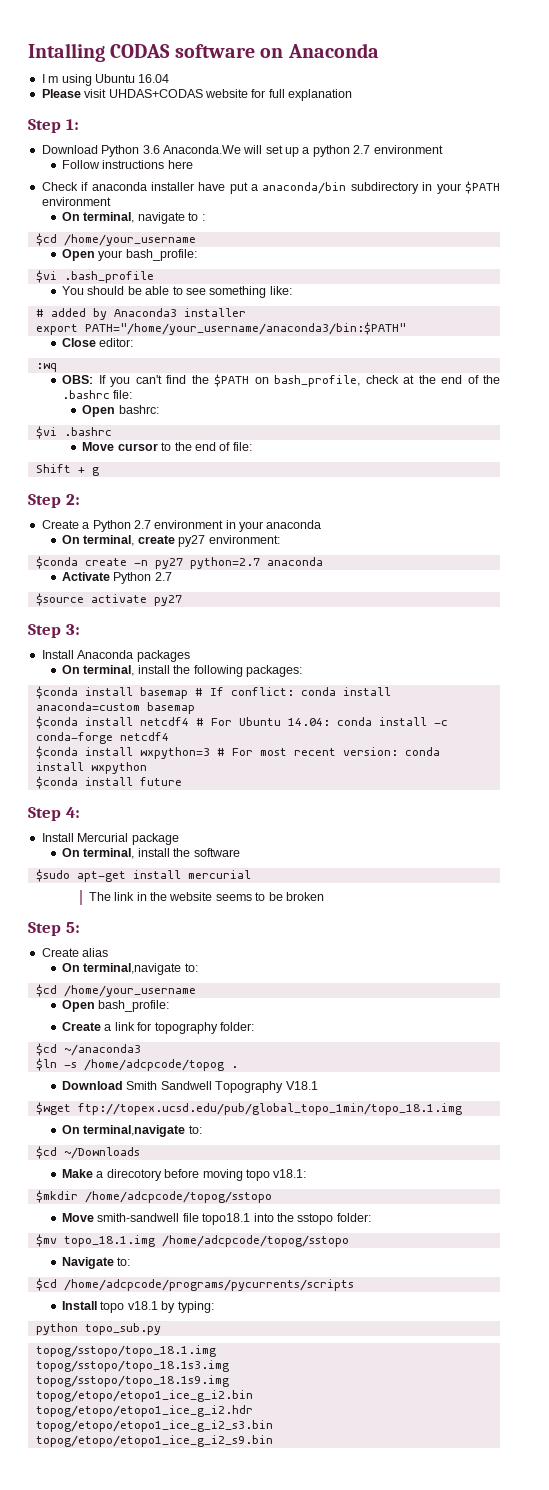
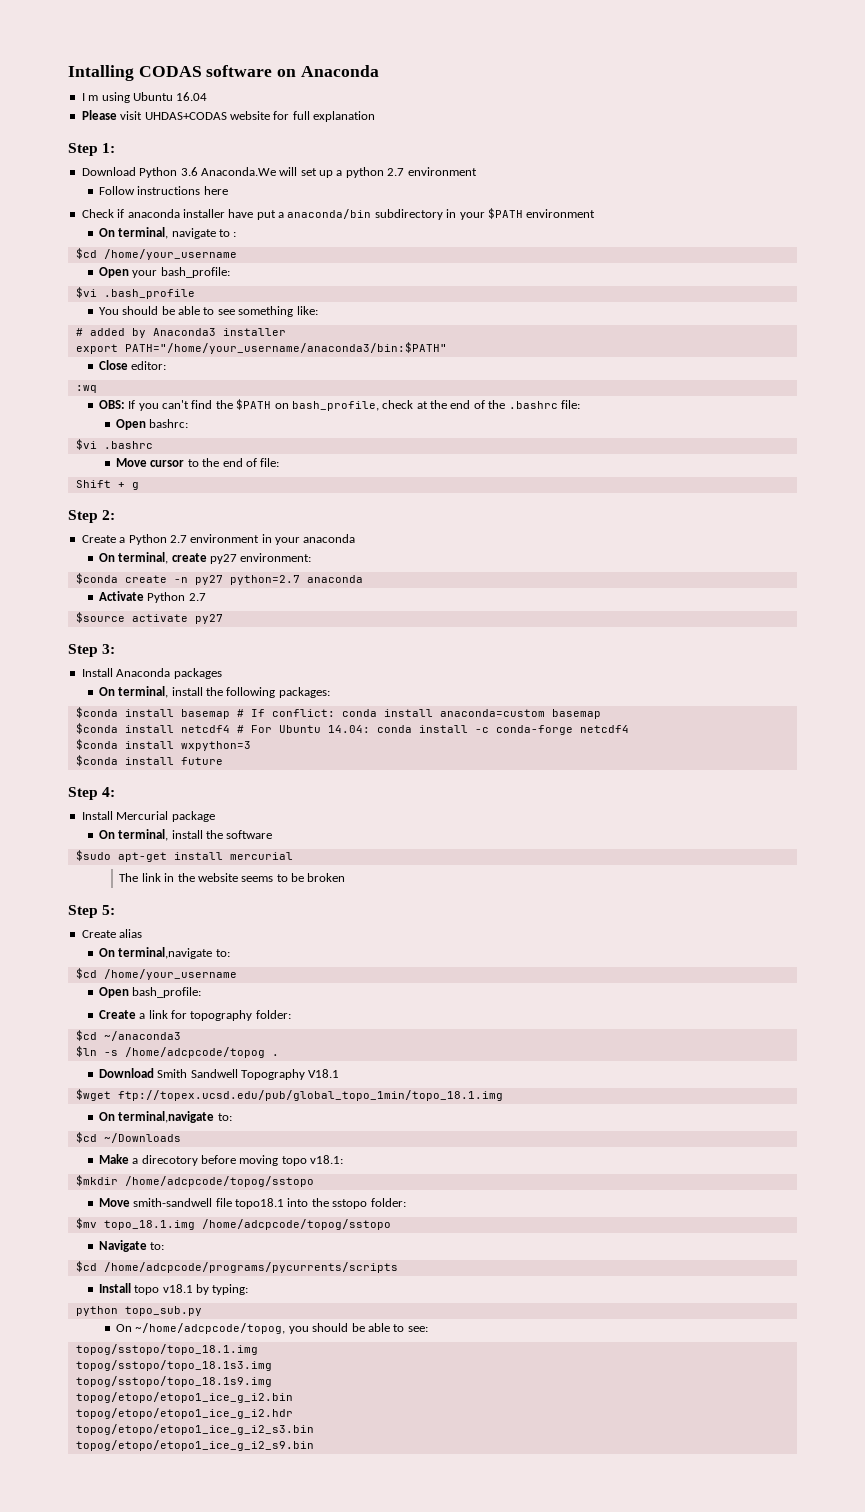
- $conda install wxpython=3 # For most recent version: conda install wxpython
+ $conda install wxpython=3
+ On ~/home/adcpcode/topog, you should be able to see:

